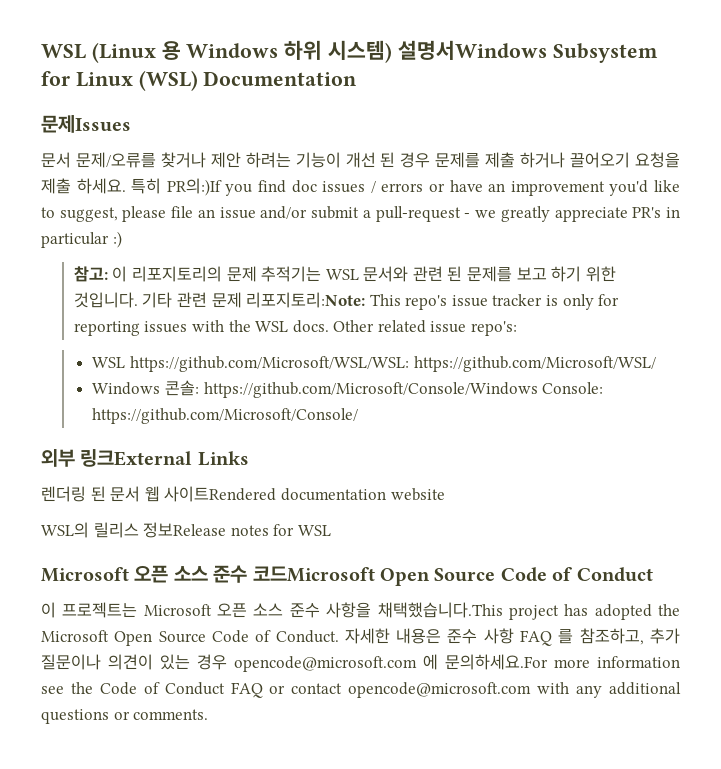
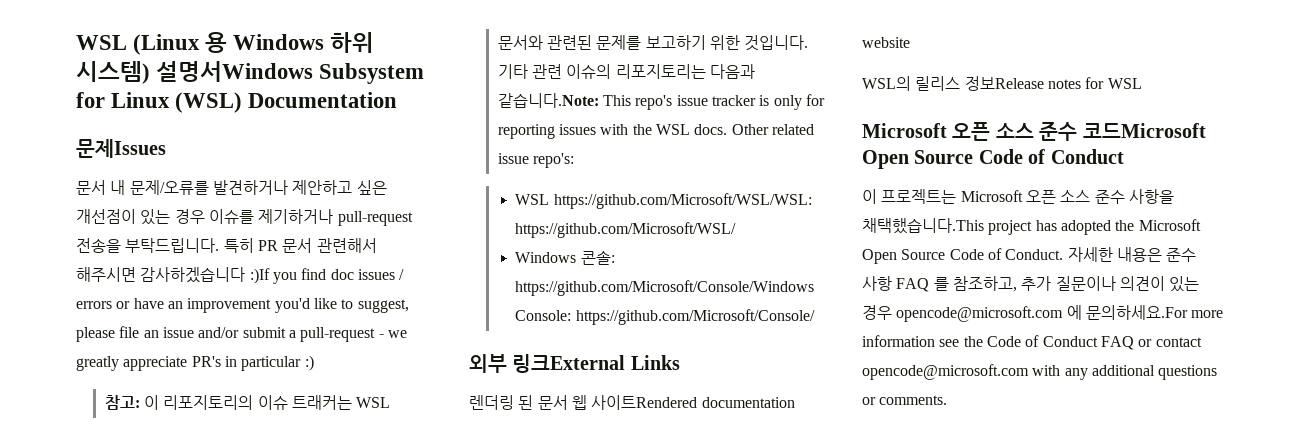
- 문서 문제/오류를 찾거나 제안 하려는 기능이 개선 된 경우 문제를 제출 하거나 끌어오기 요청을 제출 하세요. 특히 PR의:)If you find doc issues / errors or have an improvement you'd like to suggest, please file an issue and/or submit a pull-request - we greatly appreciate PR's in particular :)
+ 문서 내 문제/오류를 발견하거나 제안하고 싶은 개선점이 있는 경우 이슈를 제기하거나 pull-request 전송을 부탁드립니다. 특히 PR 문서 관련해서 해주시면 감사하겠습니다 :)If you find doc issues / errors or have an improvement you'd like to suggest, please file an issue and/or submit a pull-request - we greatly appreciate PR's in particular :)
- 참고: 이 리포지토리의 문제 추적기는 WSL 문서와 관련 된 문제를 보고 하기 위한 것입니다. 기타 관련 문제 리포지토리:Note: This repo's issue tracker is only for reporting issues with the WSL docs.
+ 참고: 이 리포지토리의 이슈 트래커는 WSL 문서와 관련된 문제를 보고하기 위한 것입니다. 기타 관련 이슈의 리포지토리는 다음과 같습니다.Note: This repo's issue tracker is only for reporting issues with the WSL docs.

